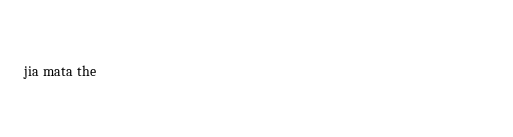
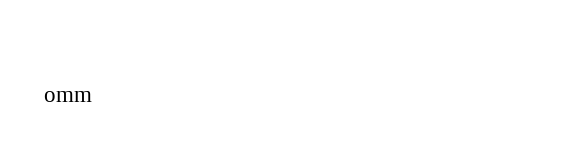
- jia mata the
+ omm

